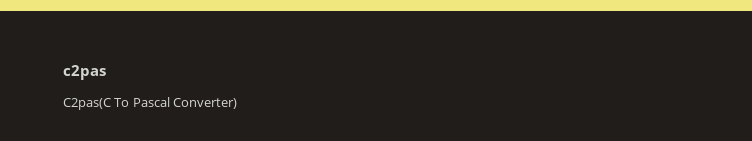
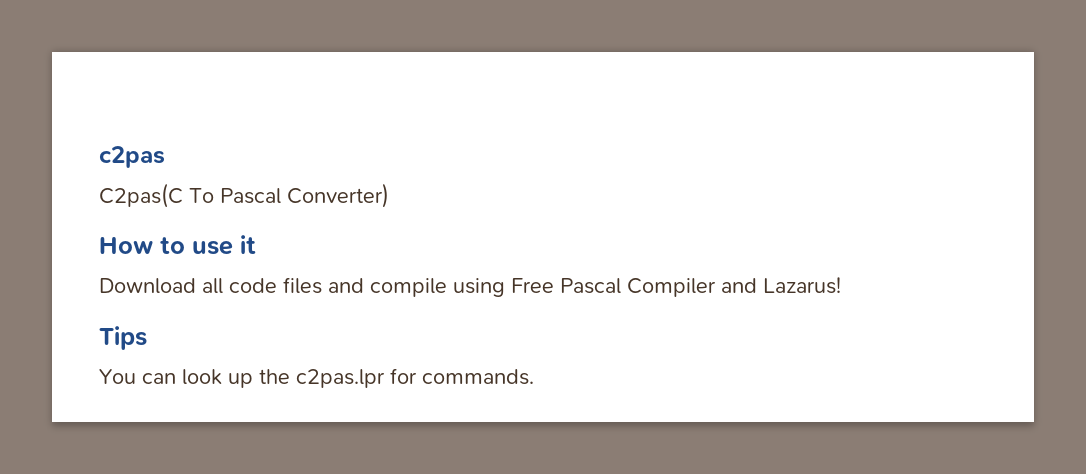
+ How to use it
+ Download all code files and compile using Free Pascal Compiler and Lazarus!
+ Tips
+ You can look up the c2pas.lpr for commands.

